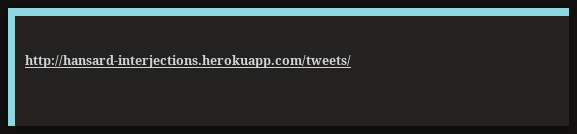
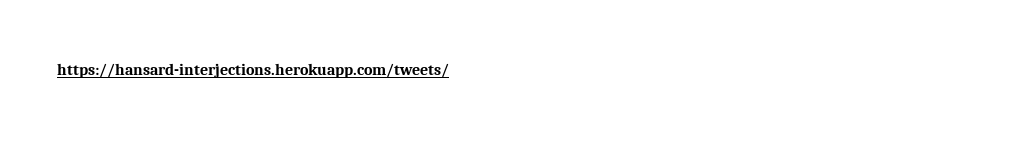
- http://hansard-interjections.herokuapp.com/tweets/
+ https://hansard-interjections.herokuapp.com/tweets/

